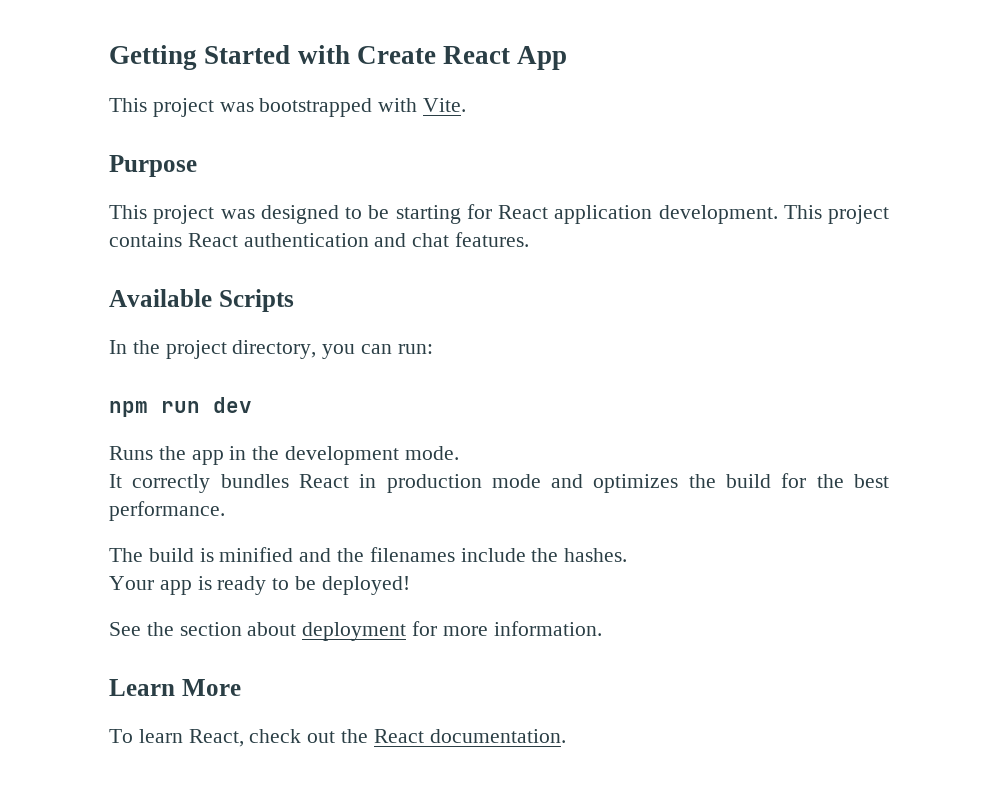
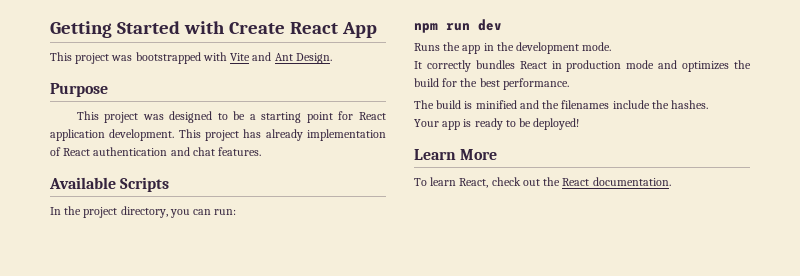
- This project was bootstrapped with Vite.
+ This project was bootstrapped with Vite and Ant Design.
- This project was designed to be starting for React application development.
+ This project was designed to be a starting point for React application development.
- This project contains React authentication and chat features.
+ This project has already implementation of React authentication and chat features.
- See the section about deployment for more information.

